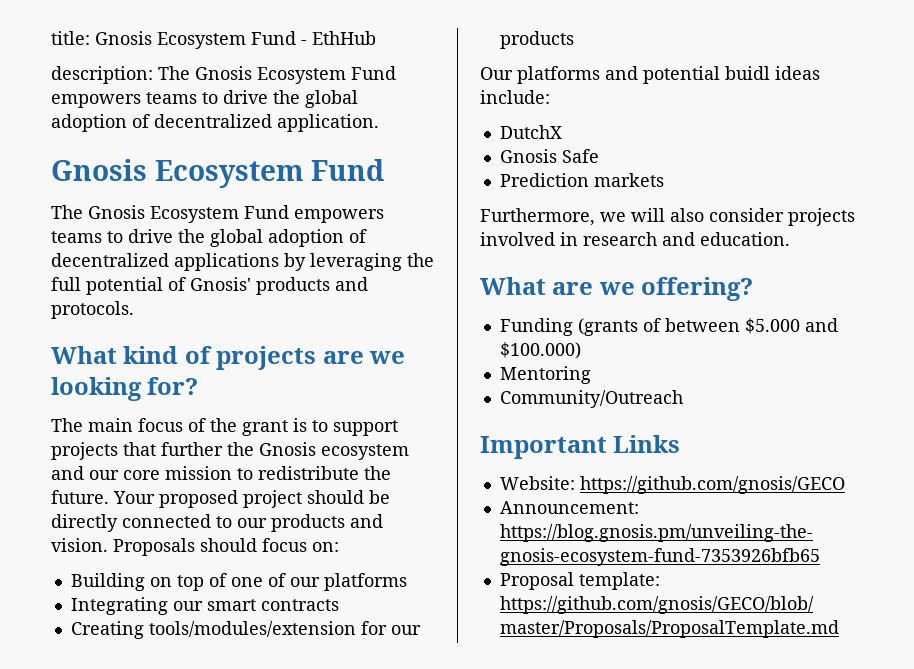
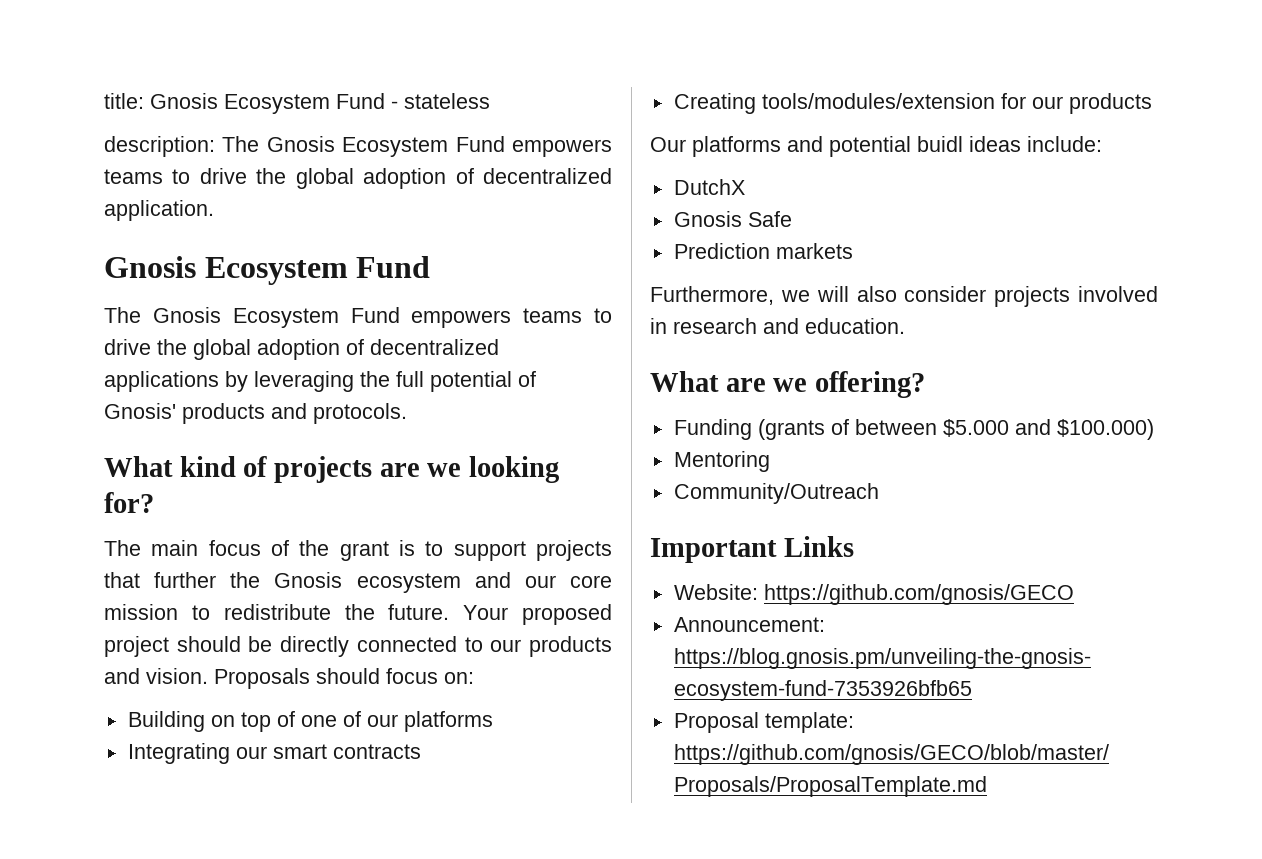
- title: Gnosis Ecosystem Fund - EthHub
+ title: Gnosis Ecosystem Fund - stateless

